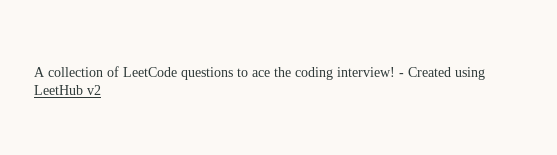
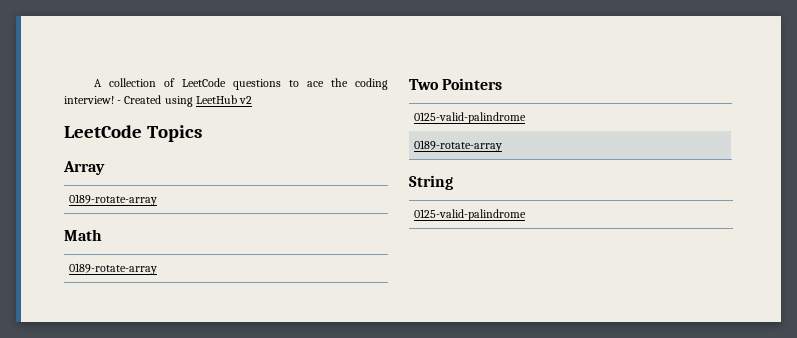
+ LeetCode Topics
+ Array
+ 0189-rotate-array
+ Math
+ 0189-rotate-array
+ Two Pointers
+ 0125-valid-palindrome
+ 0189-rotate-array
+ String
+ 0125-valid-palindrome

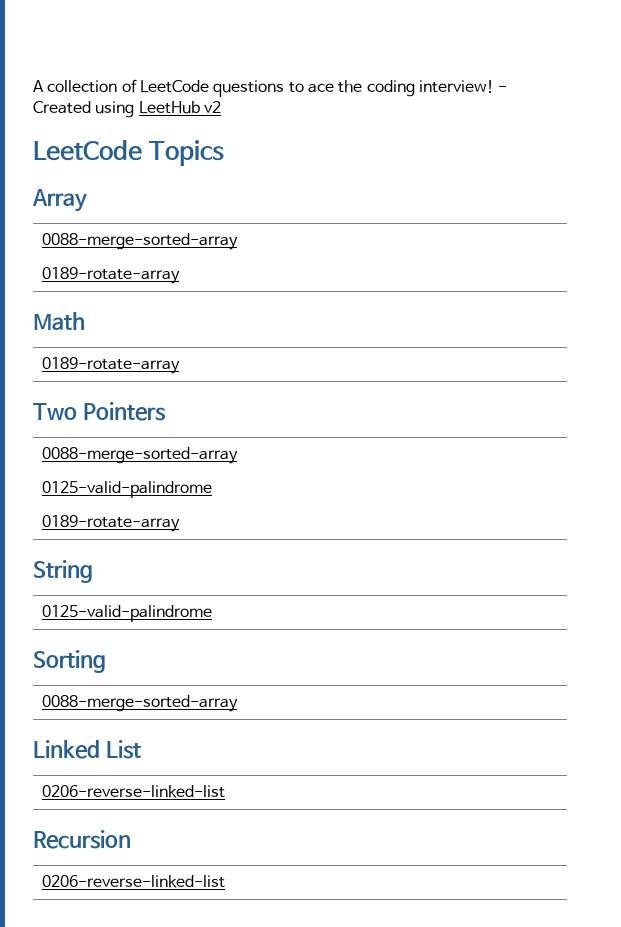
  Array
+ 0088-merge-sorted-array
  Two Pointers
+ 0088-merge-sorted-array
+ Sorting
+ 0088-merge-sorted-array
+ Linked List
+ 0206-reverse-linked-list
+ Recursion
+ 0206-reverse-linked-list

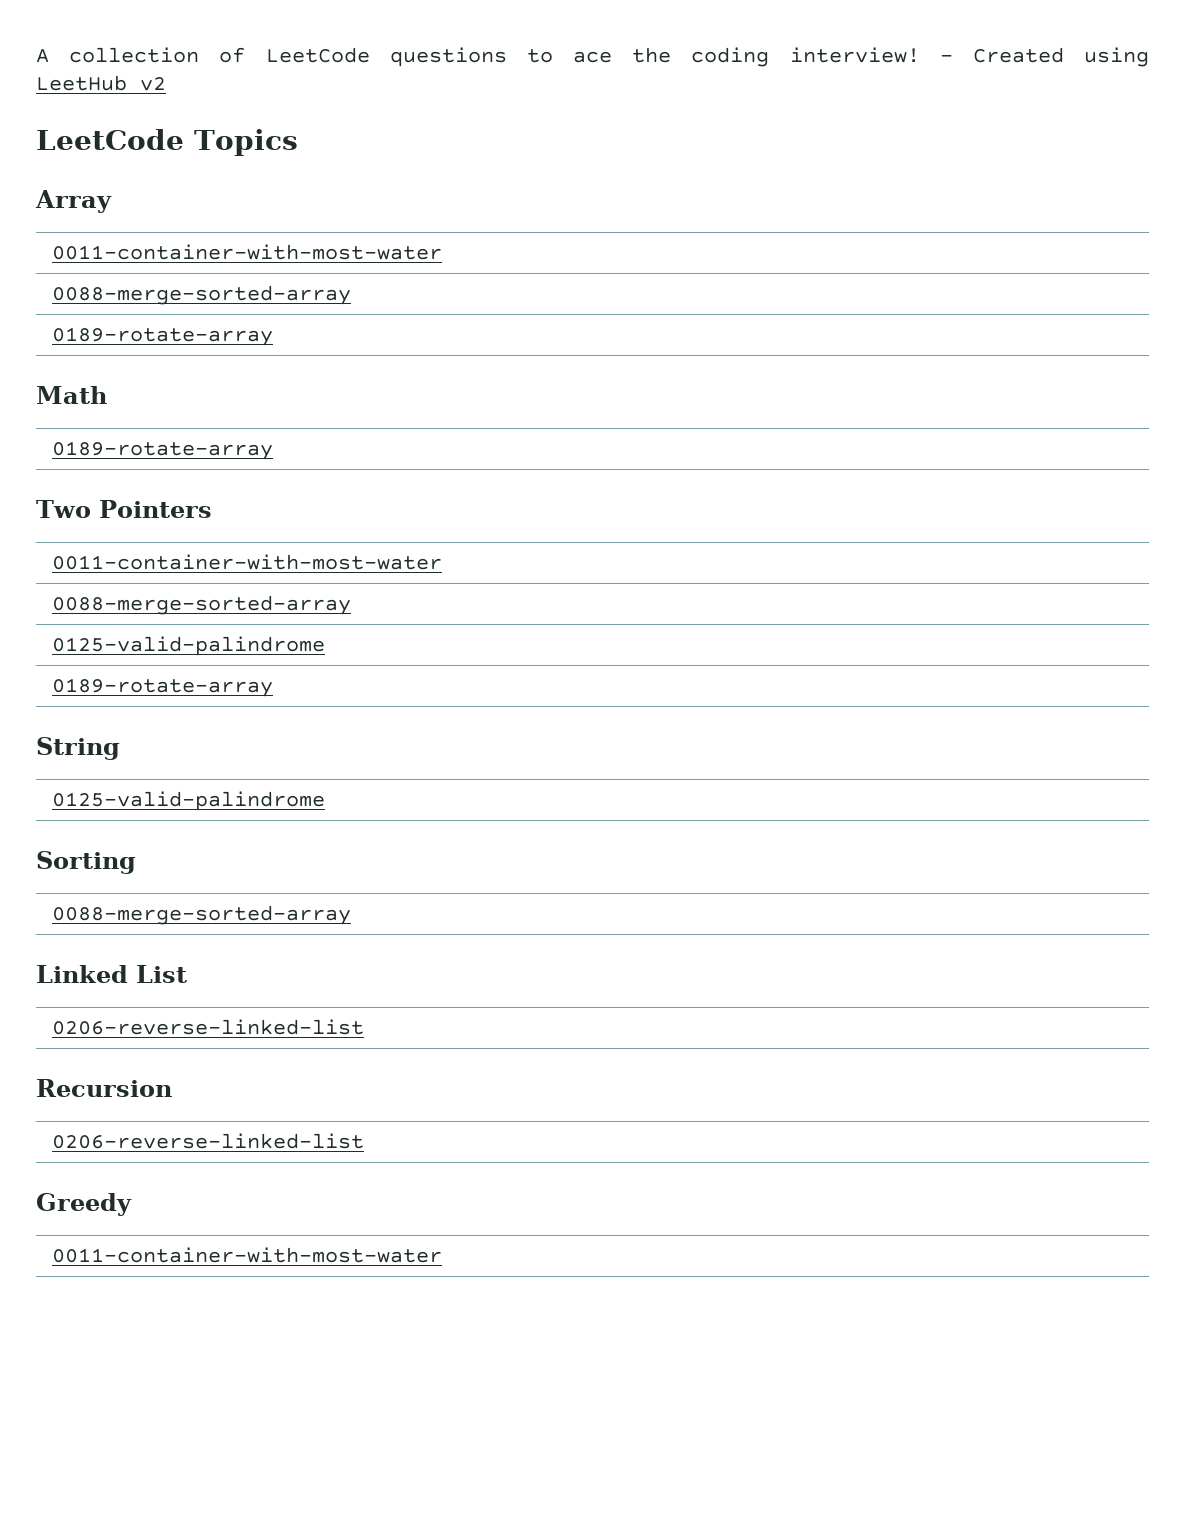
  Array
+ 0011-container-with-most-water
  Two Pointers
+ 0011-container-with-most-water
+ Greedy
+ 0011-container-with-most-water

